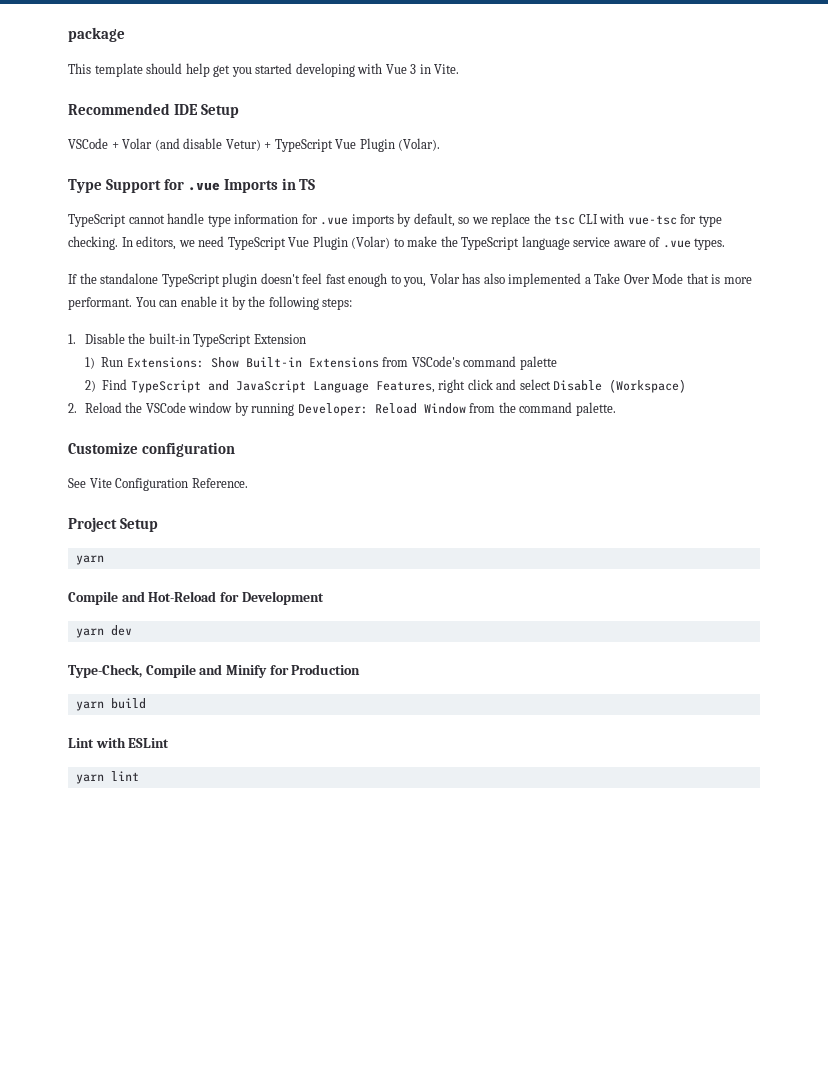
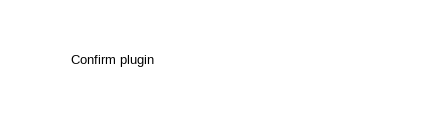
- package
- This template should help get you started developing with Vue 3 in Vite.
- Recommended IDE Setup
- VSCode + Volar (and disable Vetur) + TypeScript Vue Plugin (Volar).
- Type Support for .vue Imports in TS
- TypeScript cannot handle type information for .vue imports by default, so we replace the tsc CLI with vue-tsc for type checking. In editors, we need TypeScript Vue Plugin (Volar) to make the TypeScript language service aware of .vue types.
- If the standalone TypeScript plugin doesn't feel fast enough to you, Volar has also implemented a Take Over Mode that is more performant. You can enable it by the following steps:
- 1. Disable the built-in TypeScript Extension
- 1) Run Extensions: Show Built-in Extensions from VSCode's command palette
- 2) Find TypeScript and JavaScript Language Features, right click and select Disable (Workspace)
- 2. Reload the VSCode window by running Developer: Reload Window from the command palette.
- Customize configuration
- See Vite Configuration Reference.
- Project Setup
- yarn
- Compile and Hot-Reload for Development
- yarn dev
- Type-Check, Compile and Minify for Production
- yarn build
- Lint with ESLint
- yarn lint
+ Confirm plugin

